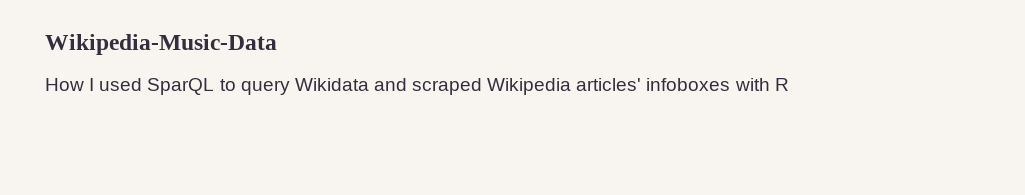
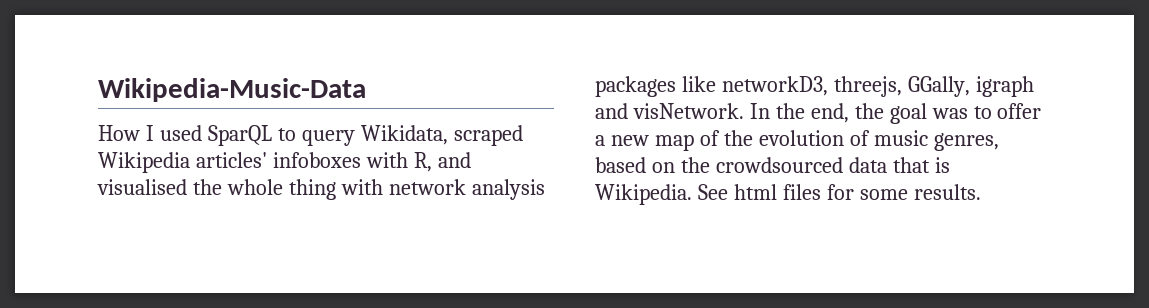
- How I used SparQL to query Wikidata and scraped Wikipedia articles' infoboxes with R
+ How I used SparQL to query Wikidata, scraped Wikipedia articles' infoboxes with R, and visualised the whole thing with network analysis packages like networkD3, threejs, GGally, igraph and visNetwork. In the end, the goal was to offer a new map of the evolution of music genres, based on the crowdsourced data that is Wikipedia. See html files for some results.

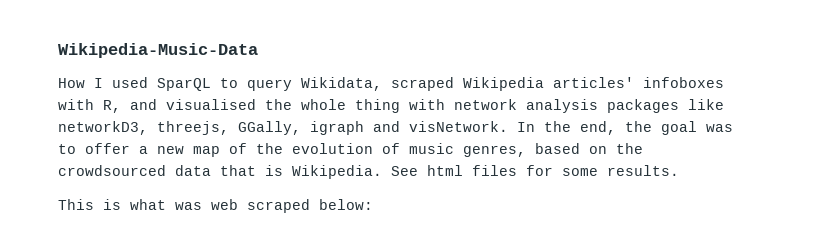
+ This is what was web scraped below:

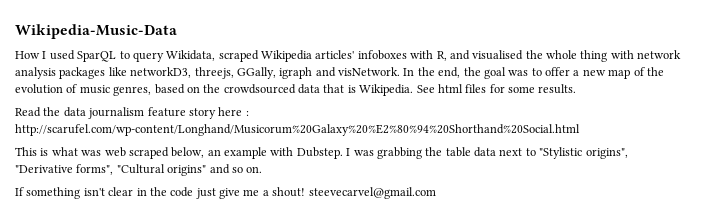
+ Read the data journalism feature story here : http://scarufel.com/wp-content/Longhand/Musicorum%20Galaxy%20%E2%80%94%20Shorthand%20Social.html
- This is what was web scraped below:
+ This is what was web scraped below, an example with Dubstep. I was grabbing the table data next to "Stylistic origins", "Derivative forms", "Cultural origins" and so on.
+ If something isn't clear in the code just give me a shout! steevecarvel@gmail.com

